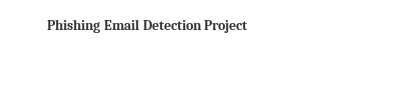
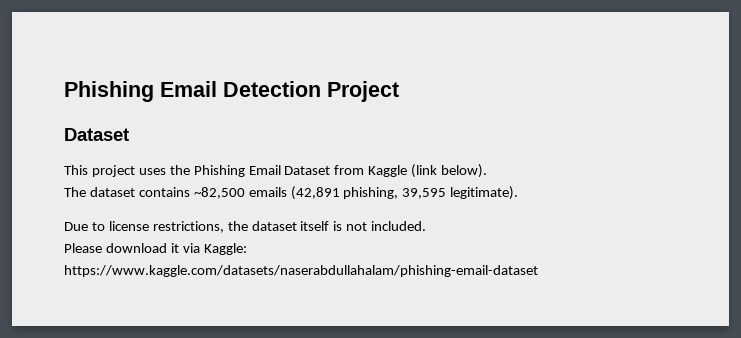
  Phishing Email Detection Project
+ Dataset
+ This project uses the Phishing Email Dataset from Kaggle (link below).
+ The dataset contains ~82,500 emails (42,891 phishing, 39,595 legitimate).
+ Due to license restrictions, the dataset itself is not included.
+ Please download it via Kaggle: https://www.kaggle.com/datasets/naserabdullahalam/phishing-email-dataset

